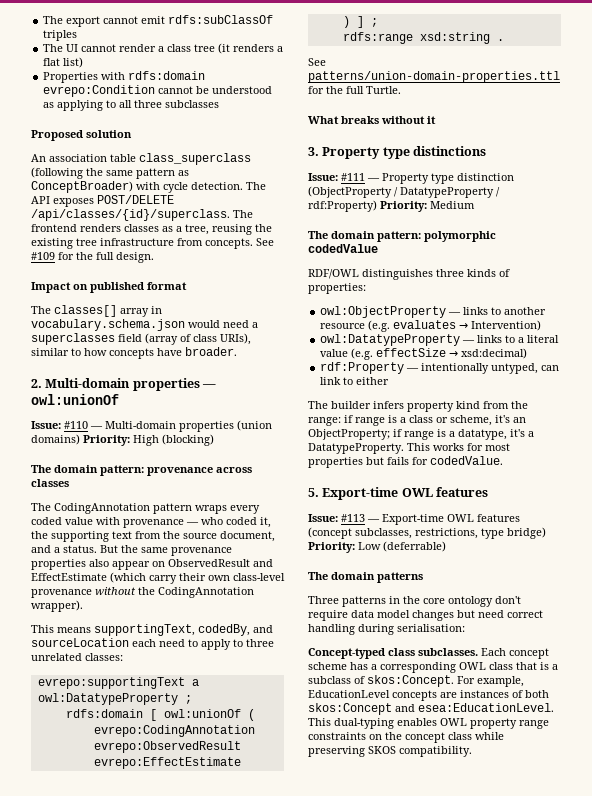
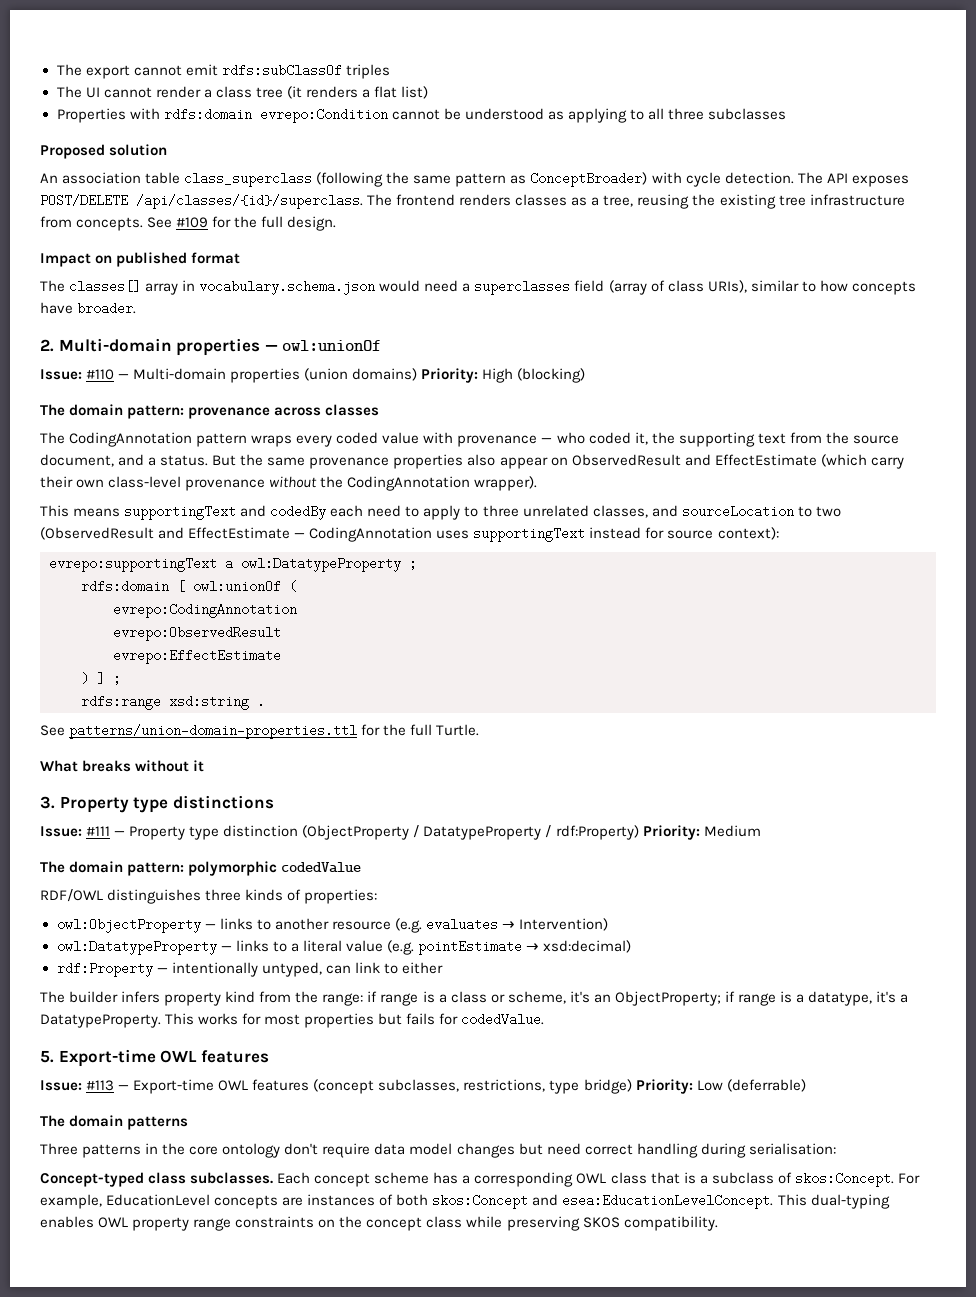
- This means supportingText, codedBy, and sourceLocation each need to apply to three unrelated classes:
+ This means supportingText and codedBy each need to apply to three unrelated classes, and sourceLocation to two (ObservedResult and EffectEstimate — CodingAnnotation uses supportingText instead for source context):
- owl:DatatypeProperty — links to a literal value (e.g. effectSize → xsd:decimal)
+ owl:DatatypeProperty — links to a literal value (e.g. pointEstimate → xsd:decimal)
- For example, EducationLevel concepts are instances of both skos:Concept and esea:EducationLevel.
+ For example, EducationLevel concepts are instances of both skos:Concept and esea:EducationLevelConcept.

